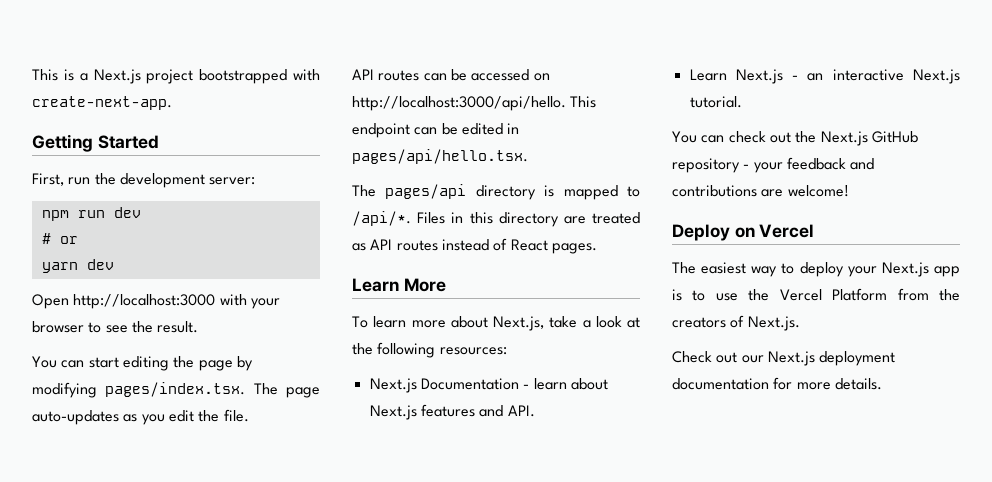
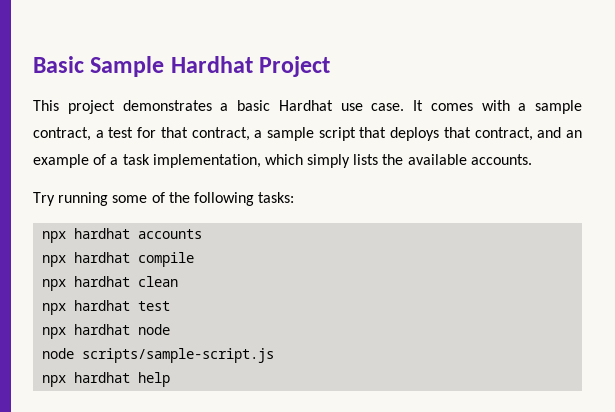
- This is a Next.js project bootstrapped with create-next-app.
- Getting Started
- First, run the development server:
- npm run dev
- # or
- yarn dev
- Open http://localhost:3000 with your browser to see the result.
- You can start editing the page by modifying pages/index.tsx. The page auto-updates as you edit the file.
- API routes can be accessed on http://localhost:3000/api/hello. This endpoint can be edited in pages/api/hello.tsx.
- The pages/api directory is mapped to /api/*. Files in this directory are treated as API routes instead of React pages.
- Learn More
- To learn more about Next.js, take a look at the following resources:
- Next.js Documentation - learn about Next.js features and API.
- Learn Next.js - an interactive Next.js tutorial.
- You can check out the Next.js GitHub repository - your feedback and contributions are welcome!
- Deploy on Vercel
- The easiest way to deploy your Next.js app is to use the Vercel Platform from the creators of Next.js.
- Check out our Next.js deployment documentation for more details.
+ Basic Sample Hardhat Project
+ This project demonstrates a basic Hardhat use case. It comes with a sample contract, a test for that contract, a sample script that deploys that contract, and an example of a task implementation, which simply lists the available accounts.
+ Try running some of the following tasks:
+ npx hardhat accounts
+ npx hardhat compile
+ npx hardhat clean
+ npx hardhat test
+ npx hardhat node
+ node scripts/sample-script.js
+ npx hardhat help

